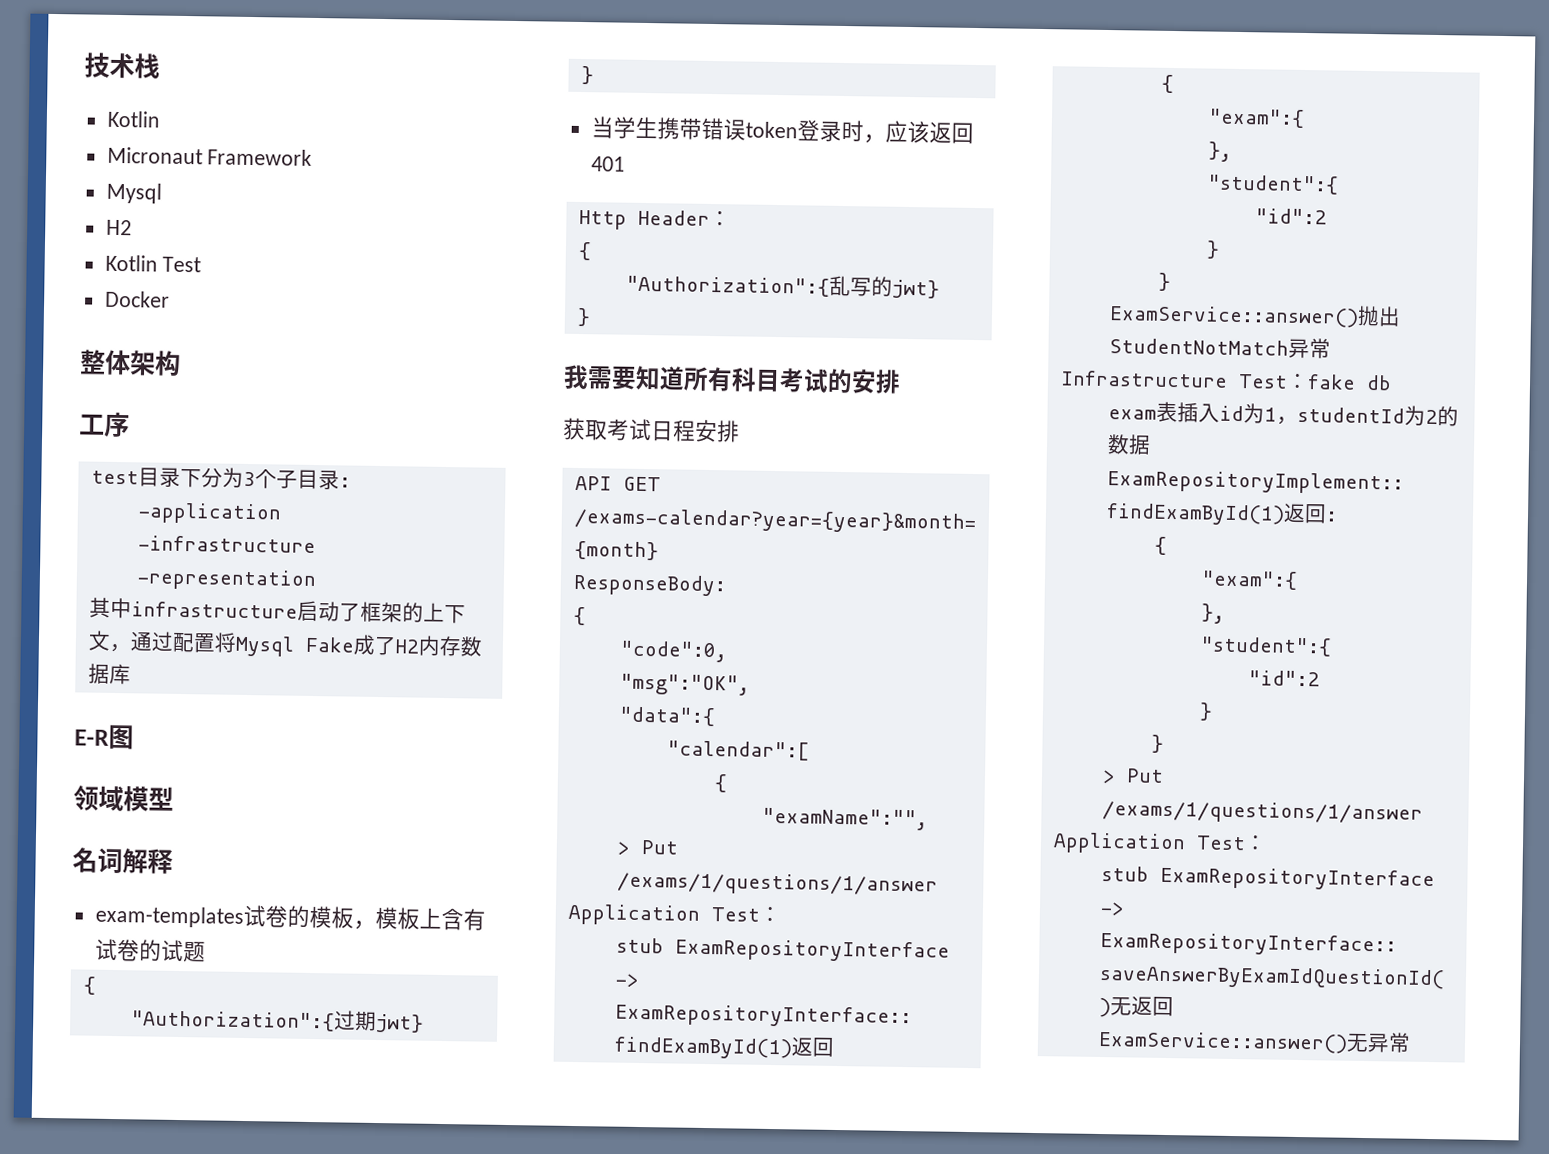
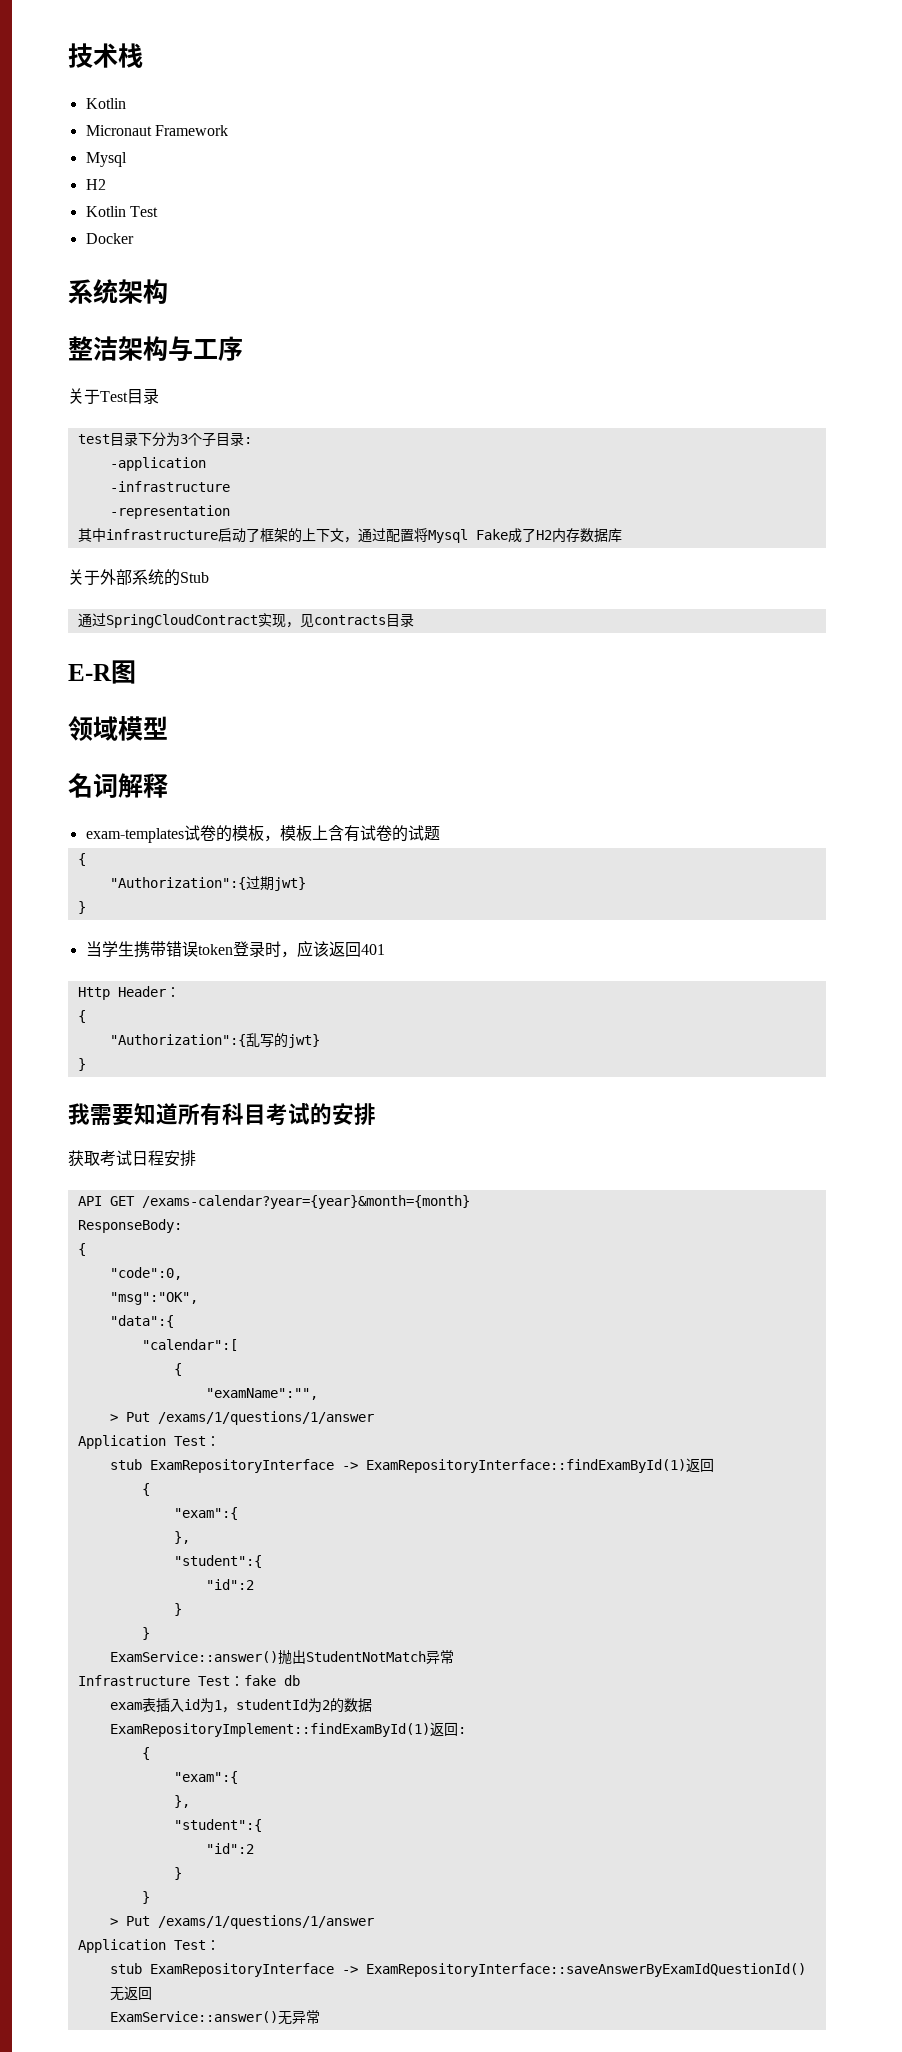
- 整体架构
+ 系统架构
- 工序
+ 整洁架构与工序
+ 关于Test目录
+ 关于外部系统的Stub
+ 通过SpringCloudContract实现，见contracts目录

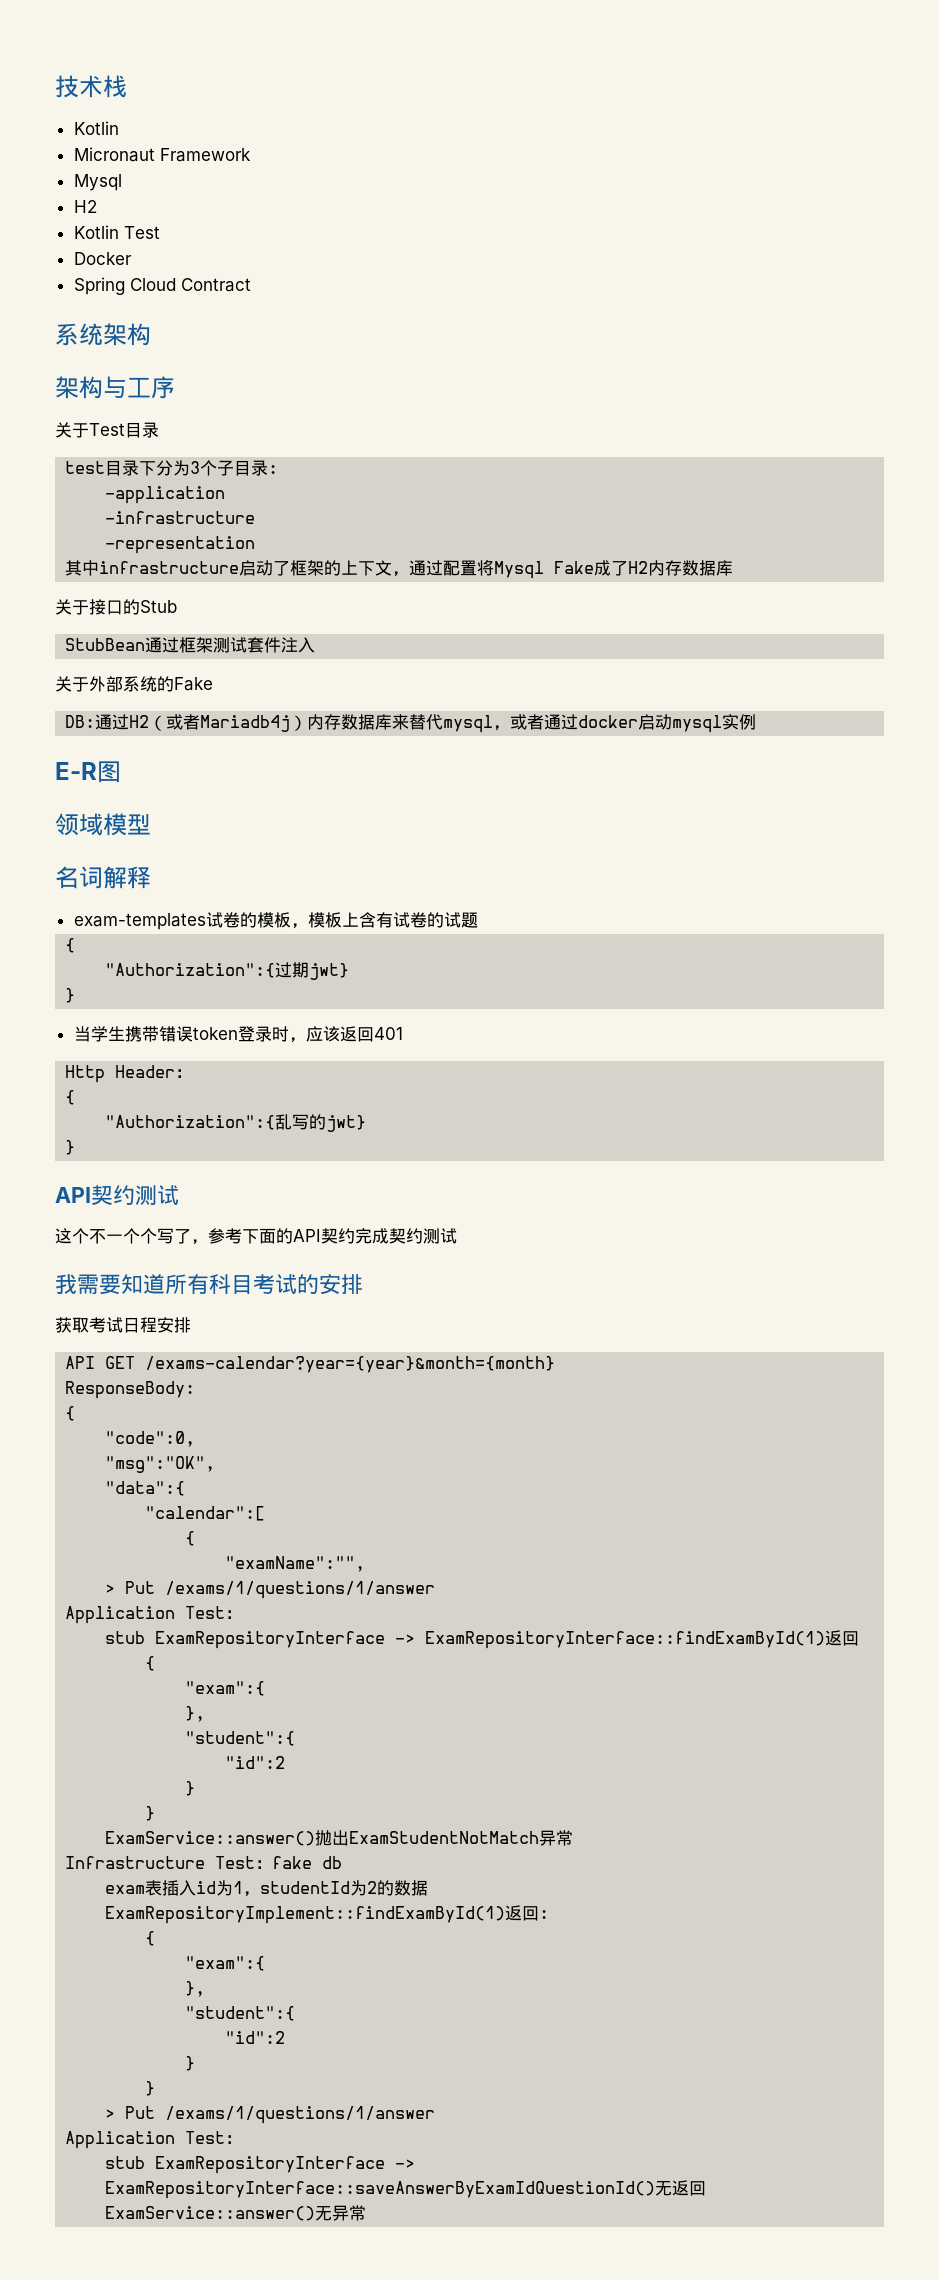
+ Spring Cloud Contract
- 整洁架构与工序
+ 架构与工序
- 关于外部系统的Stub
- 通过SpringCloudContract实现，见contracts目录
+ 关于接口的Stub
+ StubBean通过框架测试套件注入
+ 关于外部系统的Fake
+ DB:通过H2（或者Mariadb4j）内存数据库来替代mysql，或者通过docker启动mysql实例
+ API契约测试
+ 这个不一个个写了，参考下面的API契约完成契约测试
- ExamService::answer()抛出StudentNotMatch异常
+ ExamService::answer()抛出ExamStudentNotMatch异常

